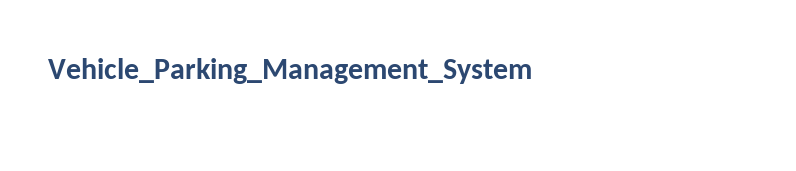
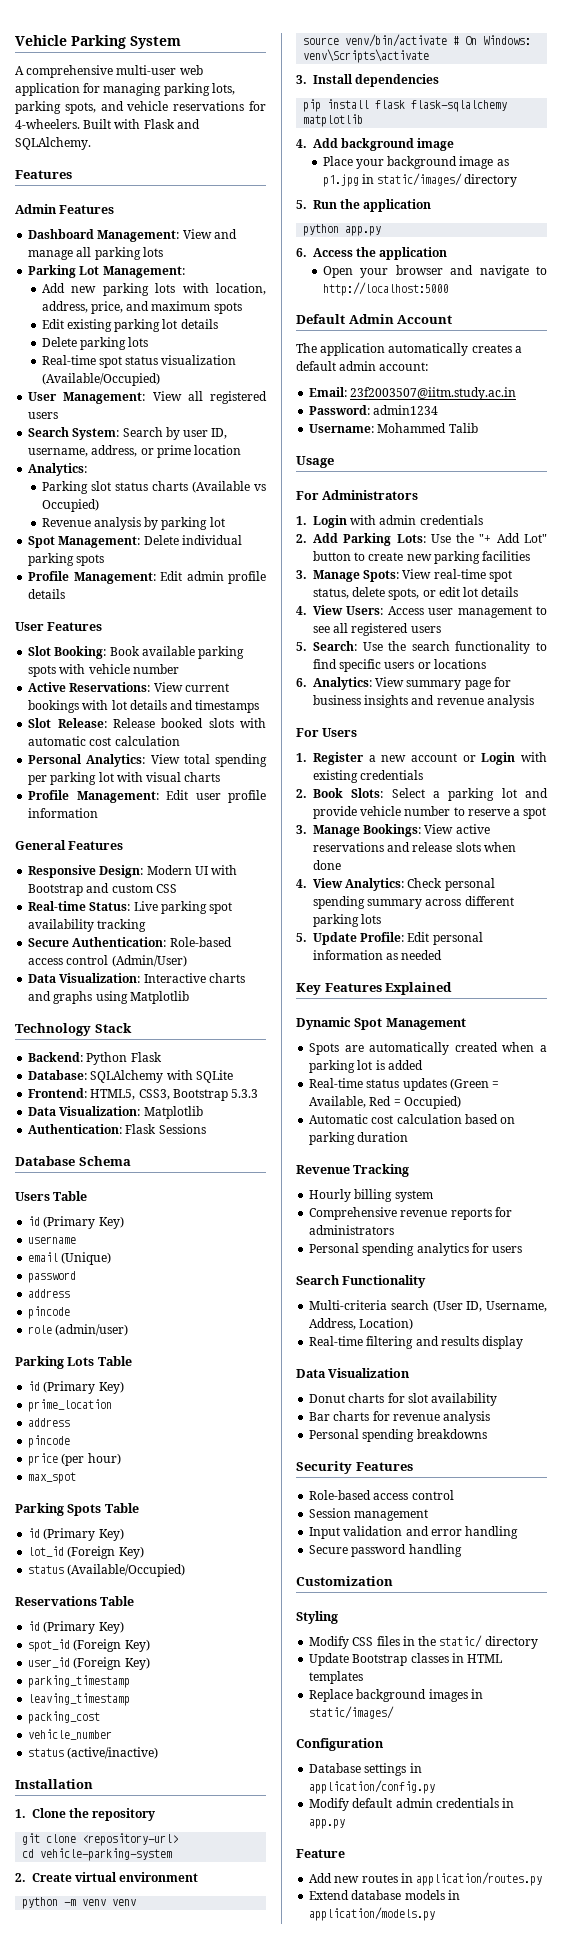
- Vehicle_Parking_Management_System
+ Vehicle Parking System
+ A comprehensive multi-user web application for managing parking lots, parking spots, and vehicle reservations for 4-wheelers. Built with Flask and SQLAlchemy.
+ Features
+ Admin Features
+ Dashboard Management: View and manage all parking lots
+ Parking Lot Management:
+ Add new parking lots with location, address, price, and maximum spots
+ Edit existing parking lot details
+ Delete parking lots
+ Real-time spot status visualization (Available/Occupied)
+ User Management: View all registered users
+ Search System: Search by user ID, username, address, or prime location
+ Analytics:
+ Parking slot status charts (Available vs Occupied)
+ Revenue analysis by parking lot
+ Spot Management: Delete individual parking spots
+ Profile Management: Edit admin profile details
+ User Features
+ Slot Booking: Book available parking spots with vehicle number
+ Active Reservations: View current bookings with lot details and timestamps
+ Slot Release: Release booked slots with automatic cost calculation
+ Personal Analytics: View total spending per parking lot with visual charts
+ Profile Management: Edit user profile information
+ General Features
+ Responsive Design: Modern UI with Bootstrap and custom CSS
+ Real-time Status: Live parking spot availability tracking
+ Secure Authentication: Role-based access control (Admin/User)
+ Data Visualization: Interactive charts and graphs using Matplotlib
+ Technology Stack
+ Backend: Python Flask
+ Database: SQLAlchemy with SQLite
+ Frontend: HTML5, CSS3, Bootstrap 5.3.3
+ Data Visualization: Matplotlib
+ Authentication: Flask Sessions
+ Database Schema
+ Users Table
+ id (Primary Key)
+ username
+ email (Unique)
+ password
+ address
+ pincode
+ role (admin/user)
+ Parking Lots Table
+ id (Primary Key)
+ prime_location
+ address
+ pincode
+ price (per hour)
+ max_spot
+ Parking Spots Table
+ id (Primary Key)
+ lot_id (Foreign Key)
+ status (Available/Occupied)
+ Reservations Table
+ id (Primary Key)
+ spot_id (Foreign Key)
+ user_id (Foreign Key)
+ parking_timestamp
+ leaving_timestamp
+ packing_cost
+ vehicle_number
+ status (active/inactive)
+ Installation
+ 1. Clone the repository
+ git clone <repository-url>
+ cd vehicle-parking-system
+ 2. Create virtual environment
+ python -m venv venv
+ source venv/bin/activate # On Windows: venv\Scripts\activate
+ 3. Install dependencies
+ pip install flask flask-sqlalchemy matplotlib
+ 4. Add background image
+ Place your background image as p1.jpg in static/images/ directory
+ 5. Run the application
+ python app.py
+ 6. Access the application
+ Open your browser and navigate to http://localhost:5000
+ Default Admin Account
+ The application automatically creates a default admin account:
+ Email: 23f2003507@iitm.study.ac.in
+ Password: admin1234
+ Username: Mohammed Talib
+ Usage
+ For Administrators
+ 1. Login with admin credentials
+ 2. Add Parking Lots: Use the "+ Add Lot" button to create new parking facilities
+ 3. Manage Spots: View real-time spot status, delete spots, or edit lot details
+ 4. View Users: Access user management to see all registered users
+ 5. Search: Use the search functionality to find specific users or locations
+ 6. Analytics: View summary page for business insights and revenue analysis
+ For Users
+ 1. Register a new account or Login with existing credentials
+ 2. Book Slots: Select a parking lot and provide vehicle number to reserve a spot
+ 3. Manage Bookings: View active reservations and release slots when done
+ 4. View Analytics: Check personal spending summary across different parking lots
+ 5. Update Profile: Edit personal information as needed
+ Key Features Explained
+ Dynamic Spot Management
+ Spots are automatically created when a parking lot is added
+ Real-time status updates (Green = Available, Red = Occupied)
+ Automatic cost calculation based on parking duration
+ Revenue Tracking
+ Hourly billing system
+ Comprehensive revenue reports for administrators
+ Personal spending analytics for users
+ Search Functionality
+ Multi-criteria search (User ID, Username, Address, Location)
+ Real-time filtering and results display
+ Data Visualization
+ Donut charts for slot availability
+ Bar charts for revenue analysis
+ Personal spending breakdowns
+ Security Features
+ Role-based access control
+ Session management
+ Input validation and error handling
+ Secure password handling
+ Customization
+ Styling
+ Modify CSS files in the static/ directory
+ Update Bootstrap classes in HTML templates
+ Replace background images in static/images/
+ Configuration
+ Database settings in application/config.py
+ Modify default admin credentials in app.py
+ Feature
+ Add new routes in application/routes.py
+ Extend database models in application/models.py

